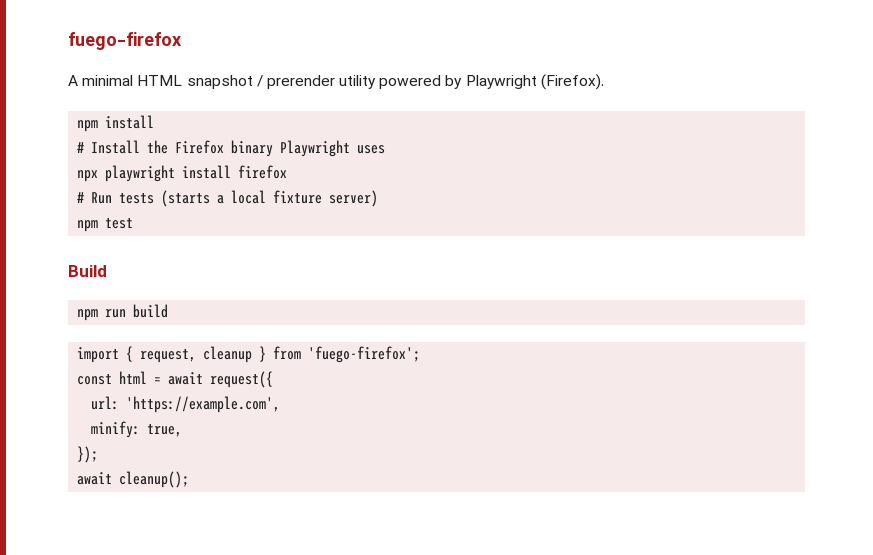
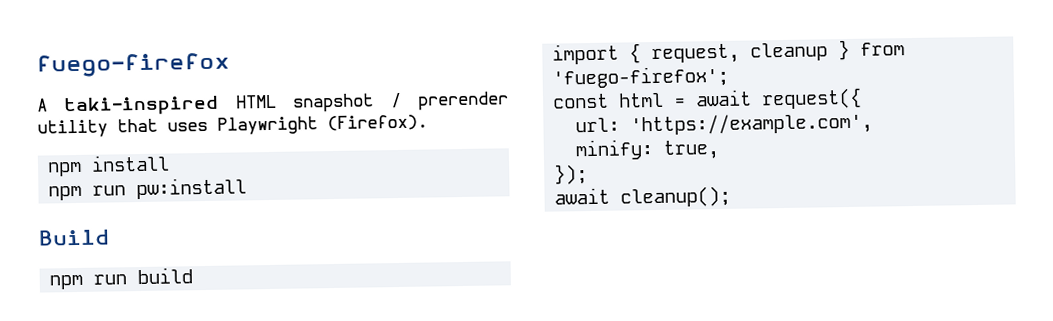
- A minimal HTML snapshot / prerender utility powered by Playwright (Firefox).
+ A taki-inspired HTML snapshot / prerender utility that uses Playwright (Firefox).
- # Install the Firefox binary Playwright uses
- npx playwright install firefox
- # Run tests (starts a local fixture server)
- npm test
+ npm run pw:install

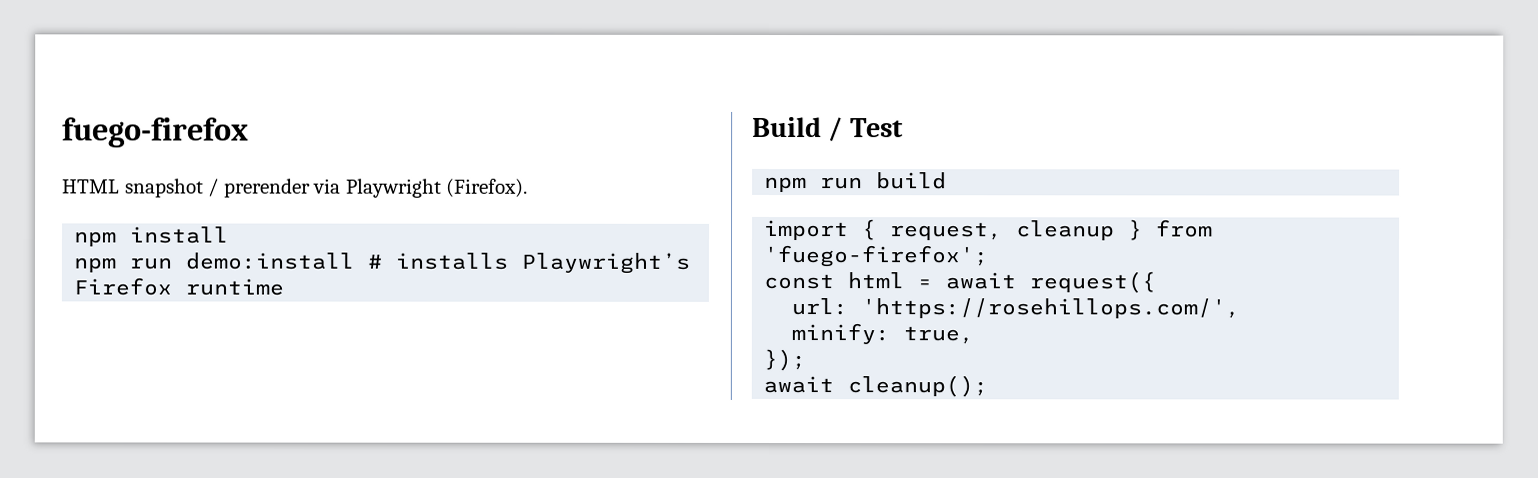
- A taki-inspired HTML snapshot / prerender utility that uses Playwright (Firefox).
+ HTML snapshot / prerender via Playwright (Firefox).
- npm run pw:install
+ npm run demo:install # installs Playwright’s Firefox runtime
- Build
+ Build / Test
- url: 'https://example.com',
+ url: 'https://rosehillops.com/',

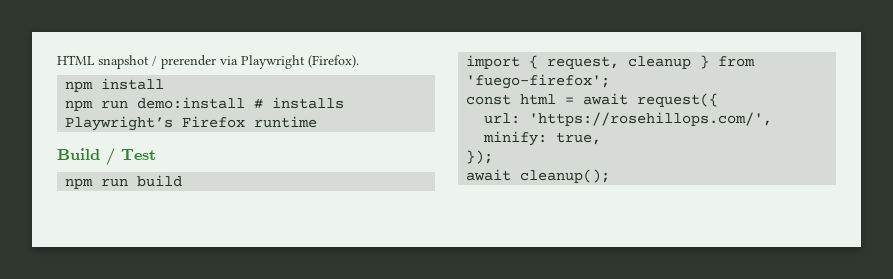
- fuego-firefox

